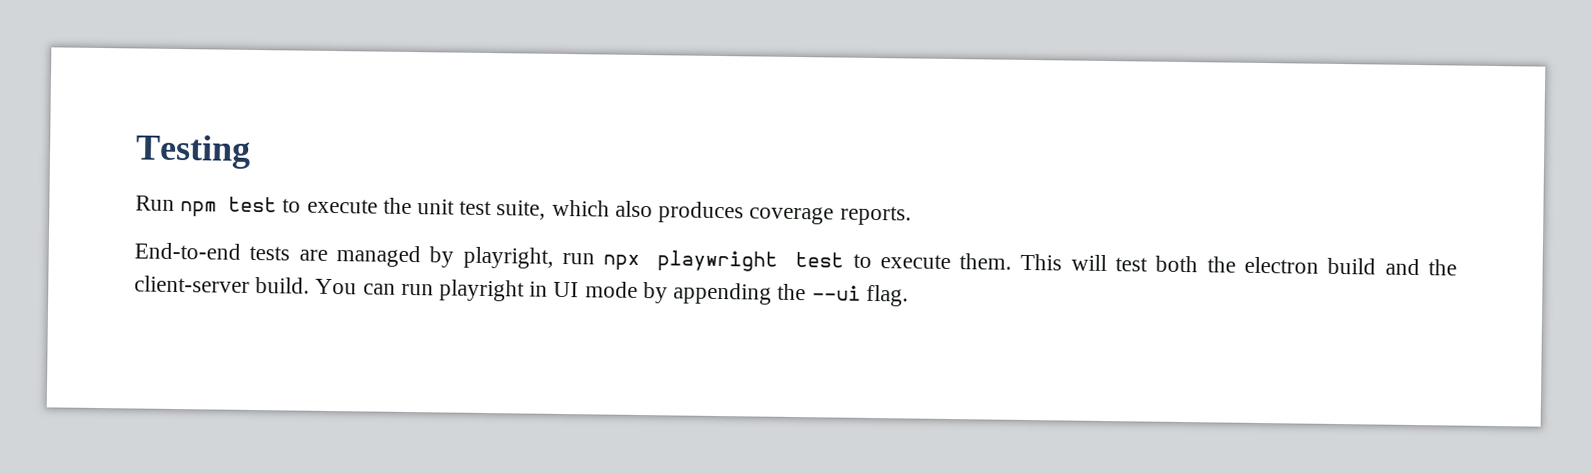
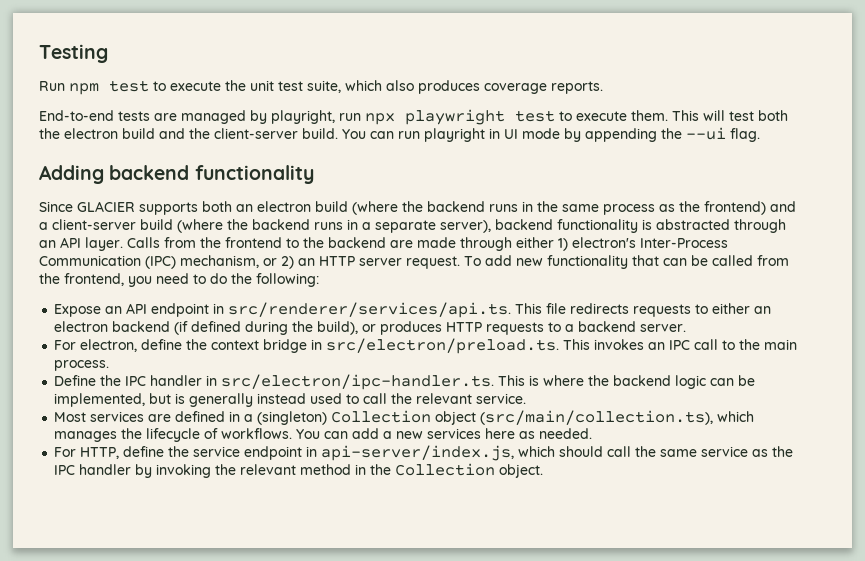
+ Adding backend functionality
+ Since GLACIER supports both an electron build (where the backend runs in the same process as the frontend) and a client-server build (where the backend runs in a separate server), backend functionality is abstracted through an API layer. Calls from the frontend to the backend are made through either 1) electron's Inter-Process Communication (IPC) mechanism, or 2) an HTTP server request. To add new functionality that can be called from the frontend, you need to do the following:
+ Expose an API endpoint in src/renderer/services/api.ts. This file redirects requests to either an electron backend (if defined during the build), or produces HTTP requests to a backend server.
+ For electron, define the context bridge in src/electron/preload.ts. This invokes an IPC call to the main process.
+ Define the IPC handler in src/electron/ipc-handler.ts. This is where the backend logic can be implemented, but is generally instead used to call the relevant service.
+ Most services are defined in a (singleton) Collection object (src/main/collection.ts), which manages the lifecycle of workflows. You can add a new services here as needed.
+ For HTTP, define the service endpoint in api-server/index.js, which should call the same service as the IPC handler by invoking the relevant method in the Collection object.

